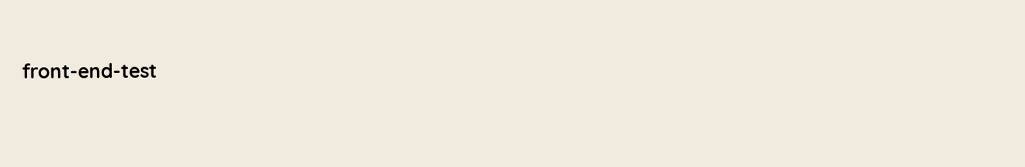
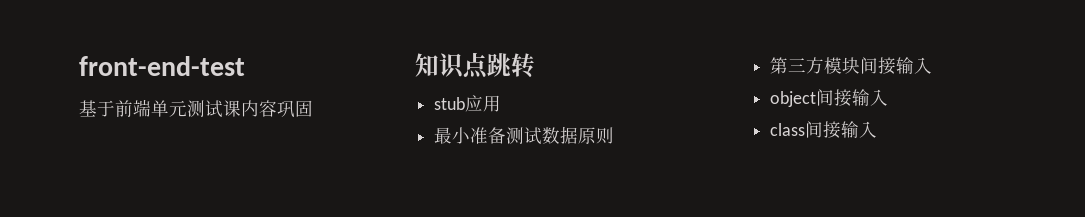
+ 基于前端单元测试课内容巩固
+ 知识点跳转
+ stub应用
+ 最小准备测试数据原则
+ 第三方模块间接输入
+ object间接输入
+ class间接输入

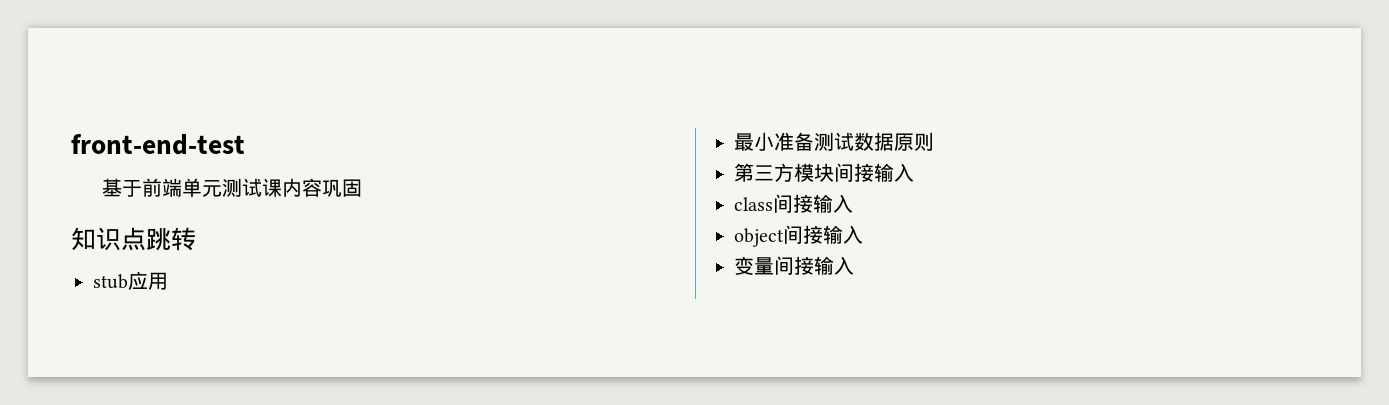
+ class间接输入
- class间接输入
+ 变量间接输入

